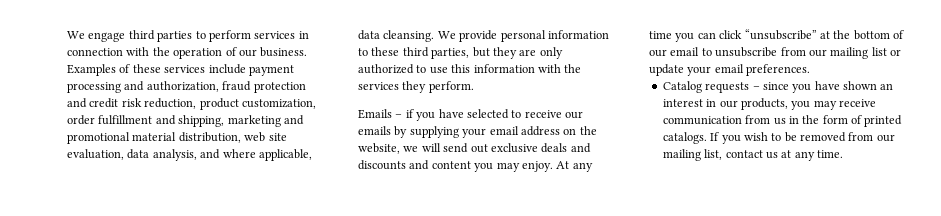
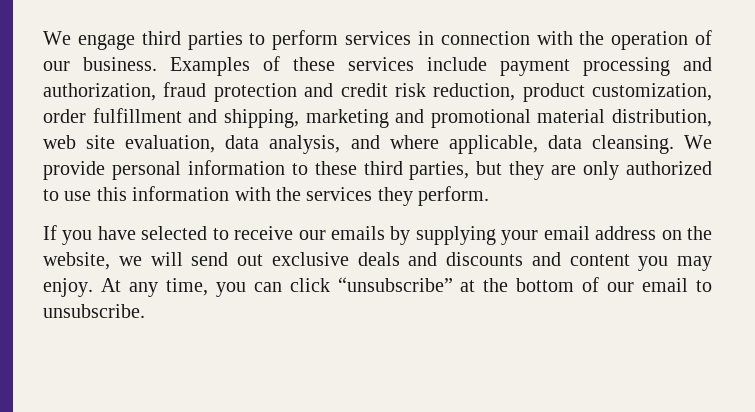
- Emails – if you have selected to receive our emails by supplying your email address on the website, we will send out exclusive deals and discounts and content you may enjoy.
+ If you have selected to receive our emails by supplying your email address on the website, we will send out exclusive deals and discounts and content you may enjoy.
- At any time you can click “unsubscribe” at the bottom of our email to unsubscribe from our mailing list or update your email preferences.
- Catalog requests – since you have shown an interest in our products, you may receive communication from us in the form of printed catalogs. If you wish to be removed from our mailing list, contact us at any time.
+ At any time, you can click “unsubscribe” at the bottom of our email to unsubscribe.

